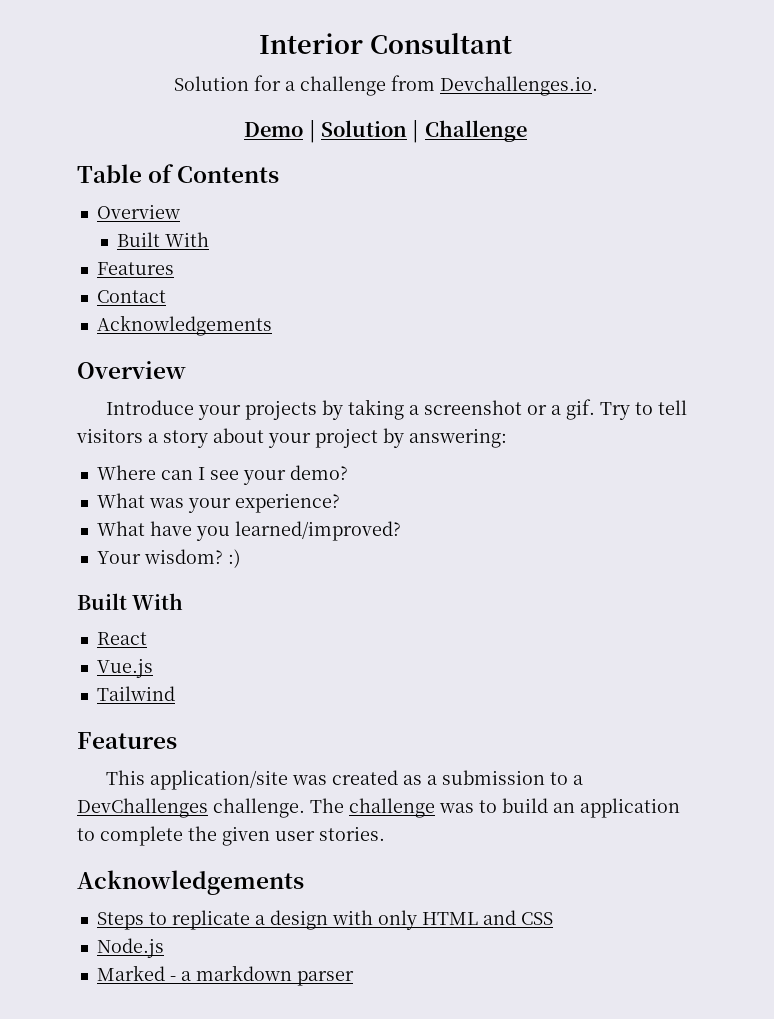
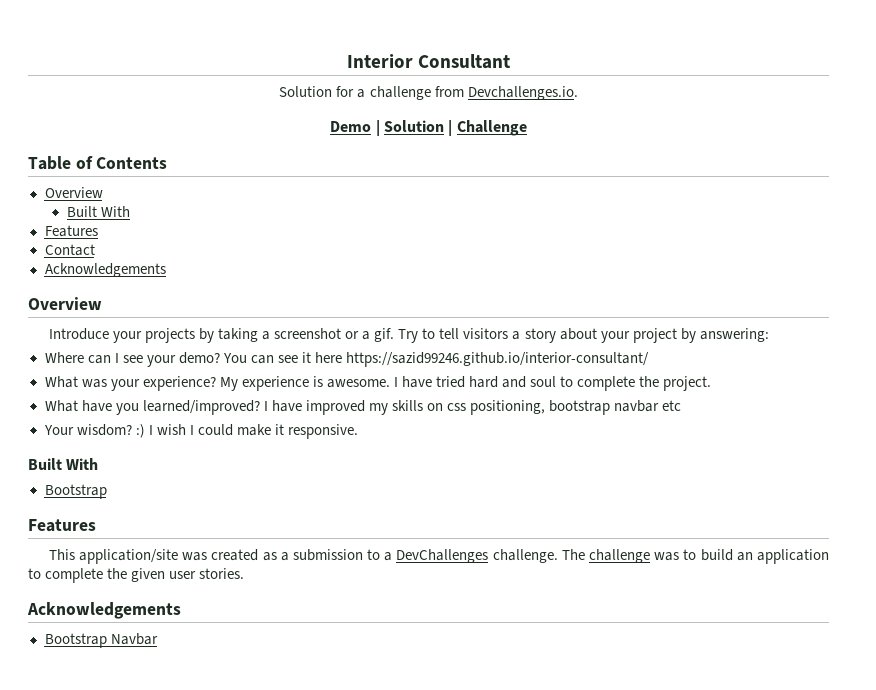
- Where can I see your demo?
- What was your experience?
- What have you learned/improved?
- Your wisdom? :)
+ Where can I see your demo? You can see it here https://sazid99246.github.io/interior-consultant/
+ What was your experience? My experience is awesome. I have tried hard and soul to complete the project.
+ What have you learned/improved? I have improved my skills on css positioning, bootstrap navbar etc
+ Your wisdom? :) I wish I could make it responsive.
  Built With
- React
- Vue.js
- Tailwind
+ Bootstrap
- Steps to replicate a design with only HTML and CSS
- Node.js
- Marked - a markdown parser
+ Bootstrap Navbar

